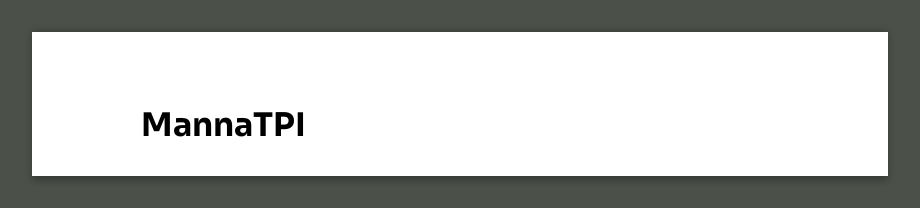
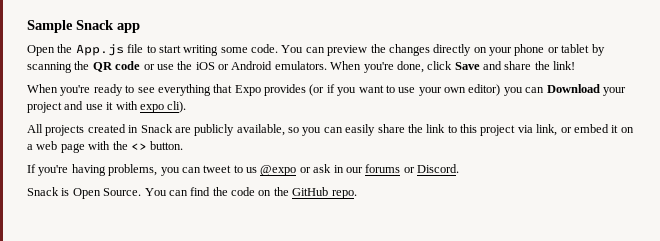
- MannaTPI
+ Sample Snack app
+ Open the App.js file to start writing some code. You can preview the changes directly on your phone or tablet by scanning the QR code or use the iOS or Android emulators. When you're done, click Save and share the link!
+ When you're ready to see everything that Expo provides (or if you want to use your own editor) you can Download your project and use it with expo cli).
+ All projects created in Snack are publicly available, so you can easily share the link to this project via link, or embed it on a web page with the <> button.
+ If you're having problems, you can tweet to us @expo or ask in our forums or Discord.
+ Snack is Open Source. You can find the code on the GitHub repo.

